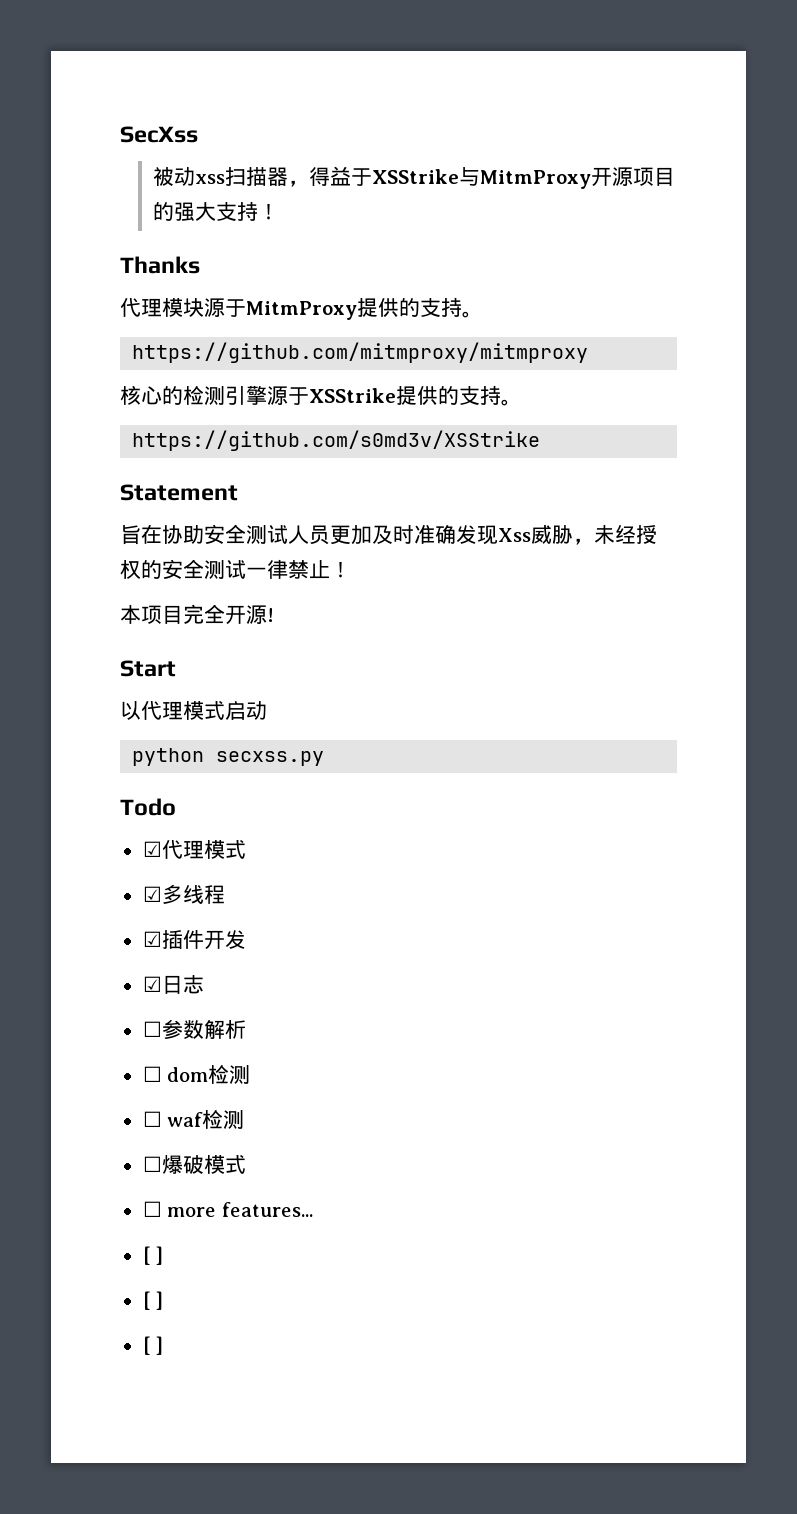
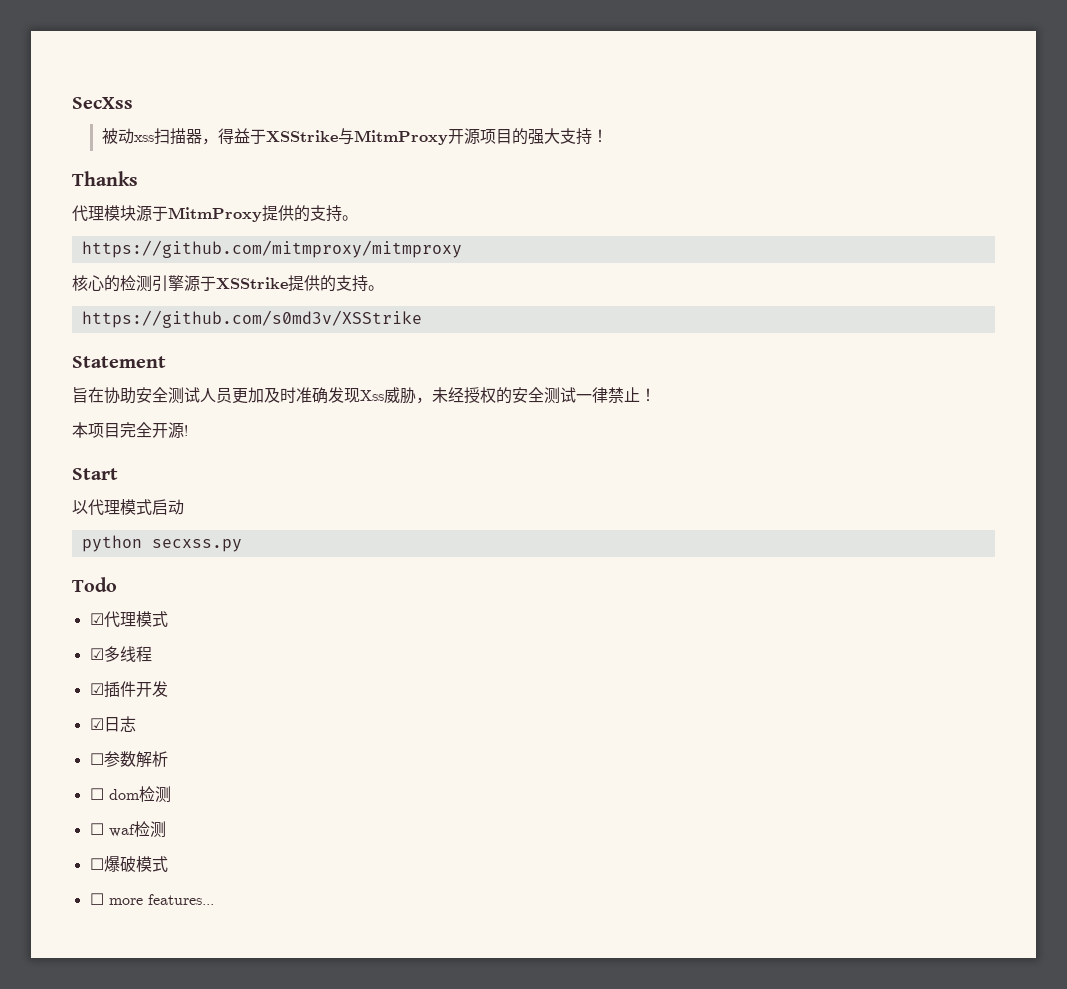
  ☐ more features...
- [ ]
- [ ]
- [ ]

